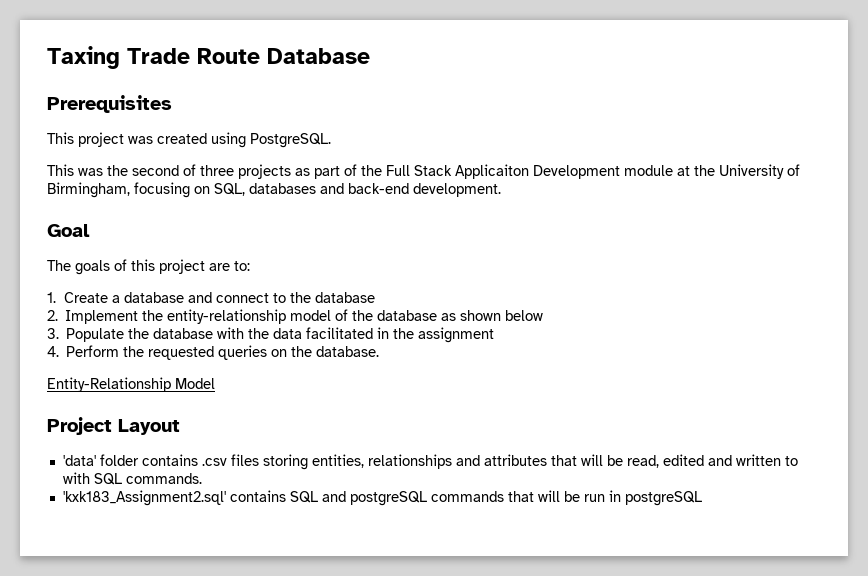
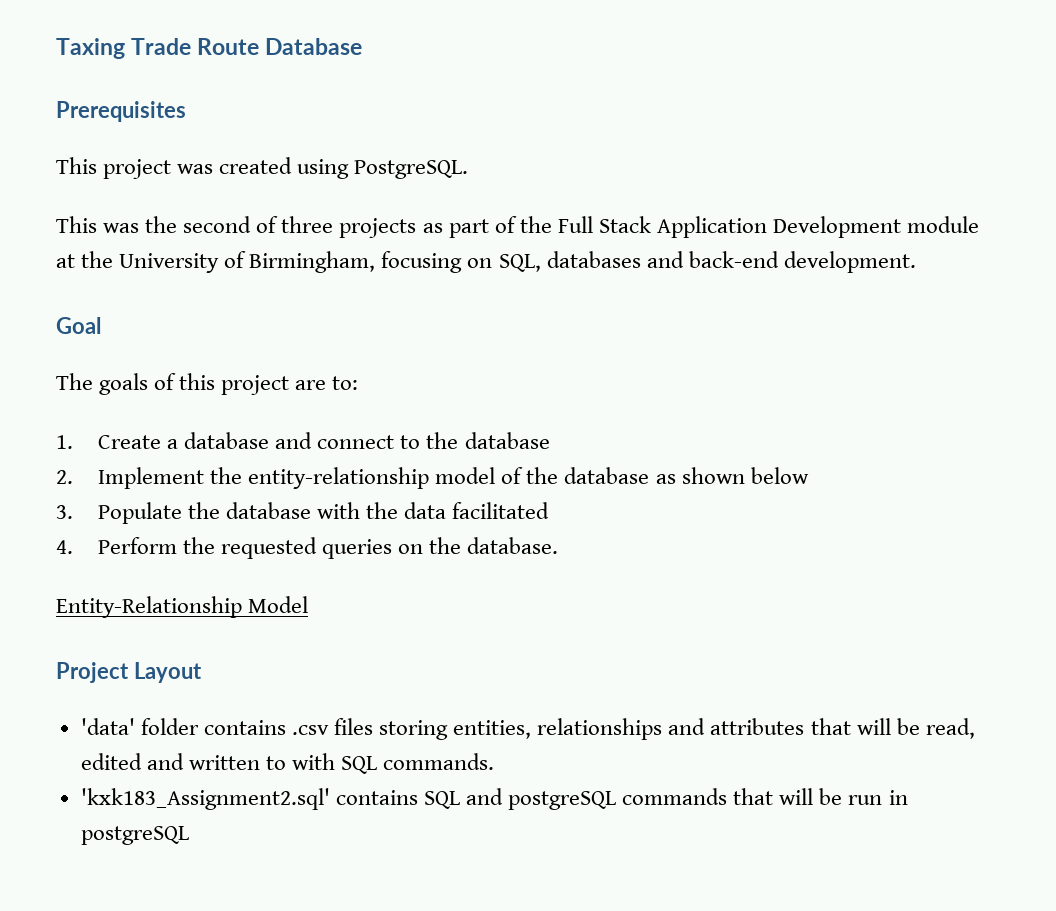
- This was the second of three projects as part of the Full Stack Applicaiton Development module at the University of Birmingham, focusing on SQL, databases and back-end development.
+ This was the second of three projects as part of the Full Stack Application Development module at the University of Birmingham, focusing on SQL, databases and back-end development.
- 3. Populate the database with the data facilitated in the assignment
+ 3. Populate the database with the data facilitated

